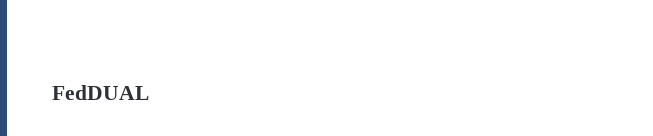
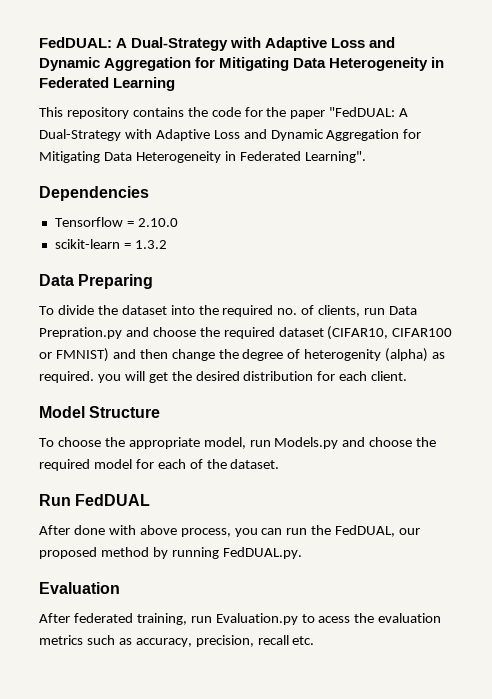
- FedDUAL
+ FedDUAL: A Dual-Strategy with Adaptive Loss and Dynamic Aggregation for Mitigating Data Heterogeneity in Federated Learning
+ This repository contains the code for the paper "FedDUAL: A Dual-Strategy with Adaptive Loss and Dynamic Aggregation for Mitigating Data Heterogeneity in Federated Learning".
+ Dependencies
+ Tensorflow = 2.10.0
+ scikit-learn = 1.3.2
+ Data Preparing
+ To divide the dataset into the required no. of clients, run Data Prepration.py and choose the required dataset (CIFAR10, CIFAR100 or FMNIST) and then change the degree of heterogenity (alpha) as required. you will get the desired distribution for each client.
+ Model Structure
+ To choose the appropriate model, run Models.py and choose the required model for each of the dataset.
+ Run FedDUAL
+ After done with above process, you can run the FedDUAL, our proposed method by running FedDUAL.py.
+ Evaluation
+ After federated training, run Evaluation.py to acess the evaluation metrics such as accuracy, precision, recall etc.

